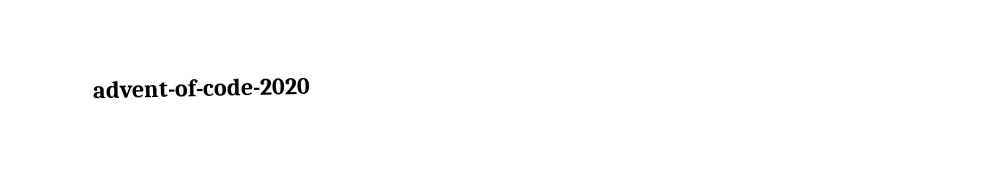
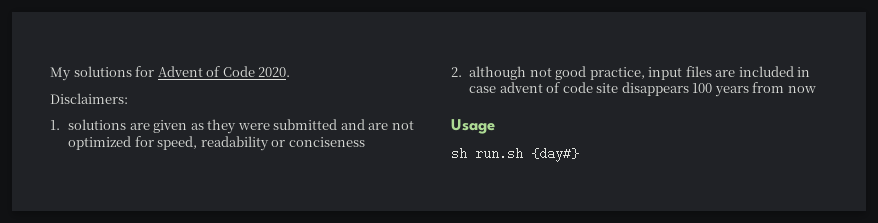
- advent-of-code-2020
+ My solutions for Advent of Code 2020.
+ Disclaimers:
+ 1. solutions are given as they were submitted and are not optimized for speed, readability or conciseness
+ 2. although not good practice, input files are included in case advent of code site disappears 100 years from now
+ Usage
+ sh run.sh {day#}

